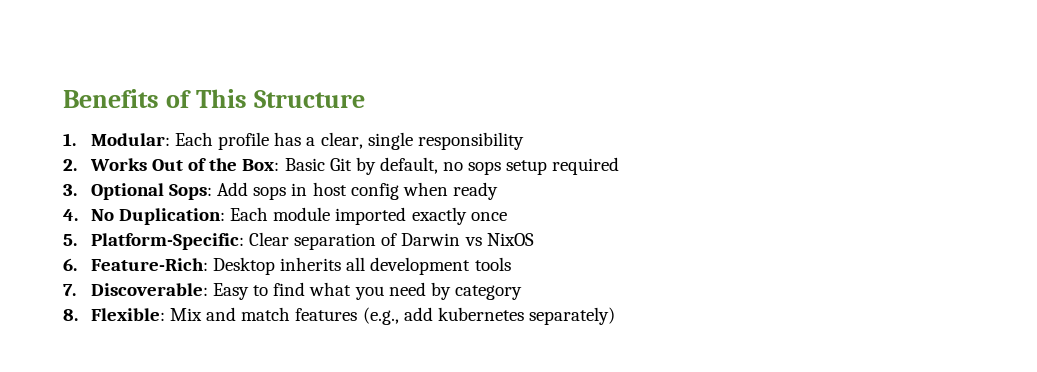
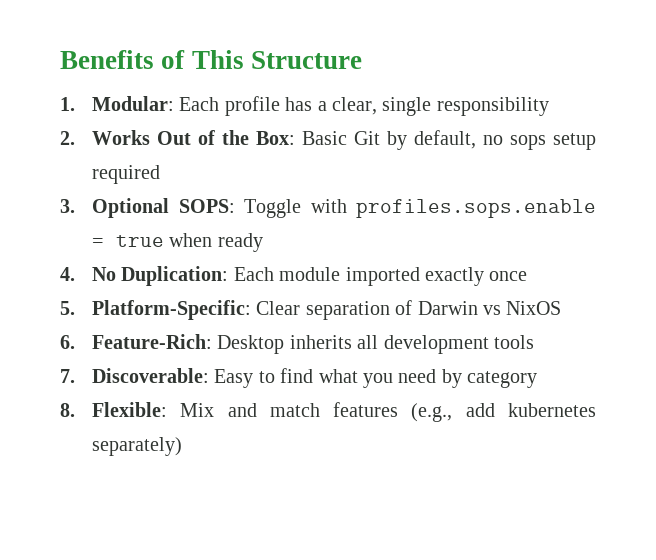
- 3. Optional Sops: Add sops in host config when ready
+ 3. Optional SOPS: Toggle with profiles.sops.enable = true when ready

